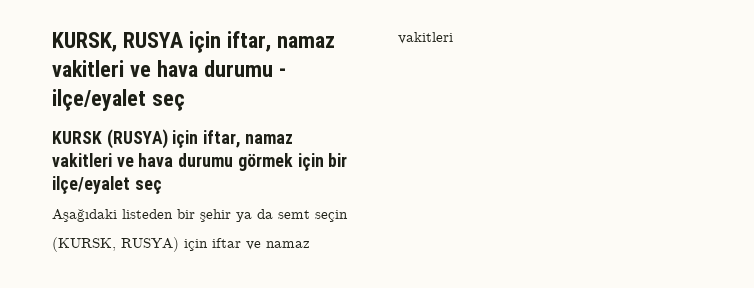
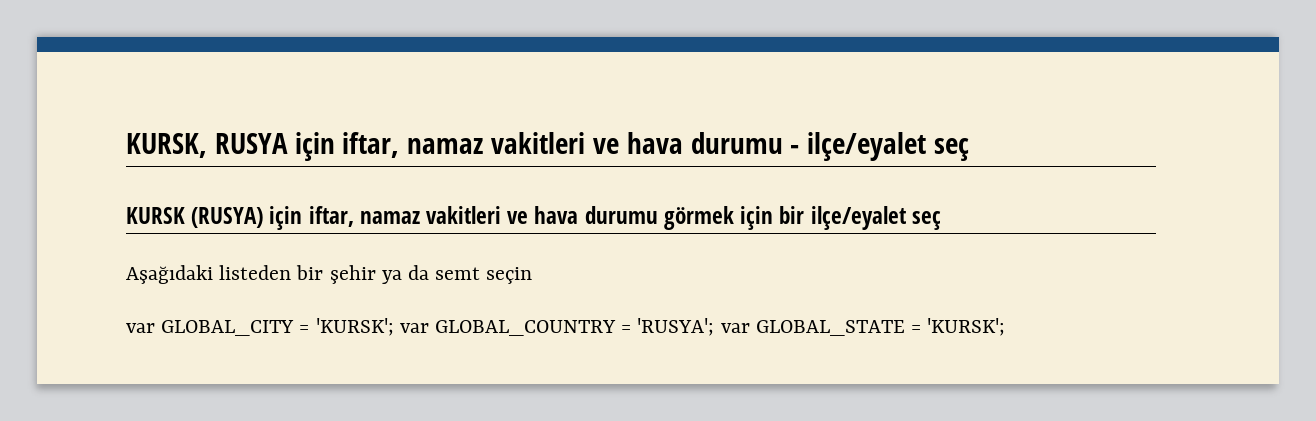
- (KURSK, RUSYA) için iftar ve namaz vakitleri
+ var GLOBAL_CITY = 'KURSK'; var GLOBAL_COUNTRY = 'RUSYA'; var GLOBAL_STATE = 'KURSK';

